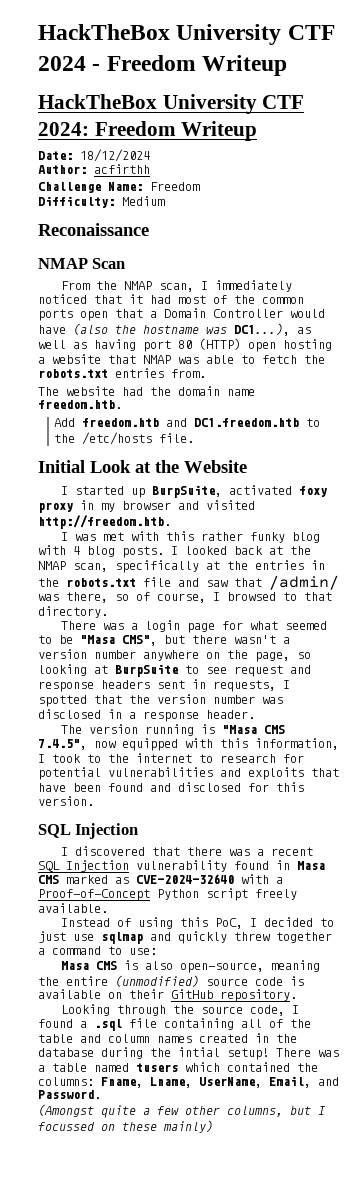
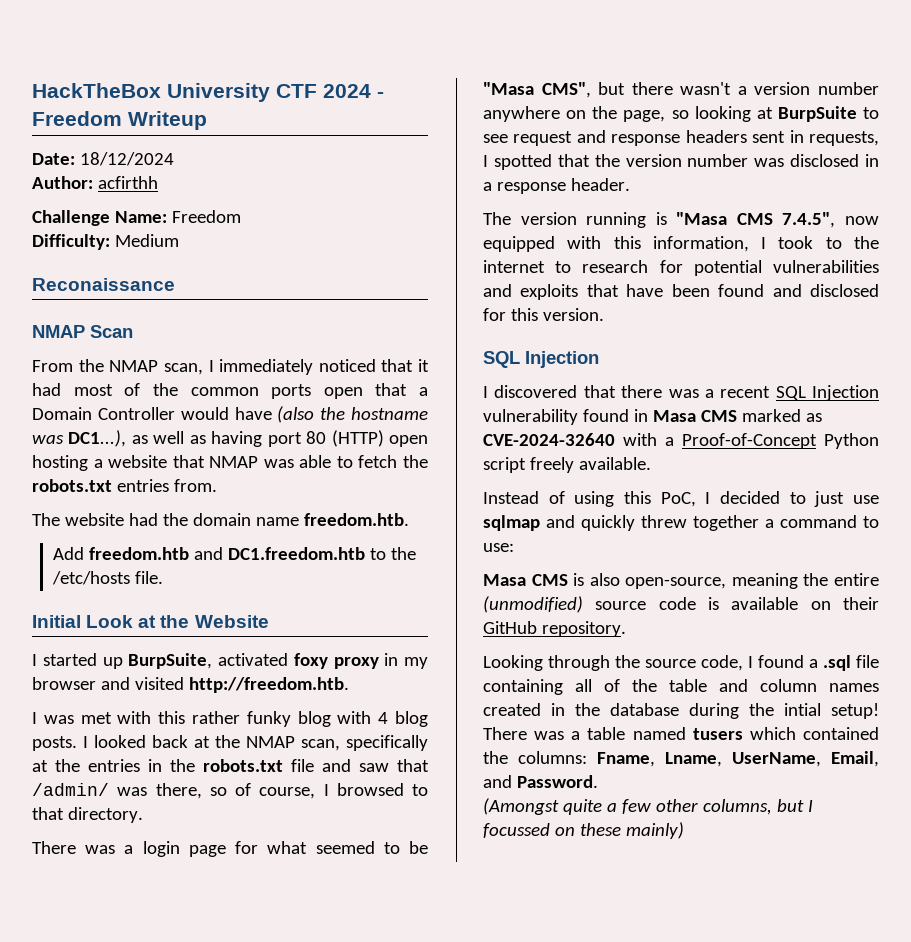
- HackTheBox University CTF 2024: Freedom Writeup

